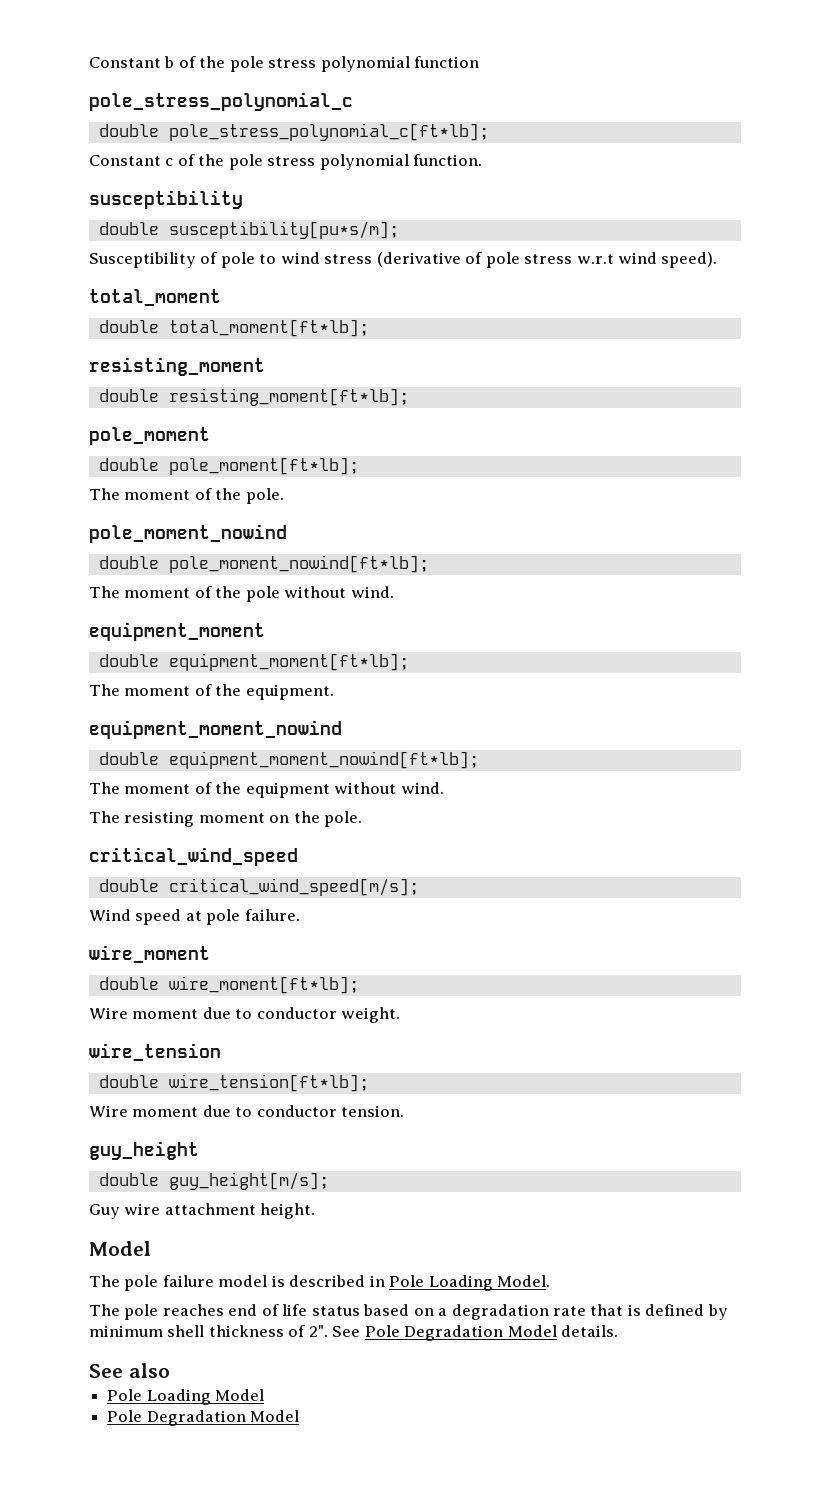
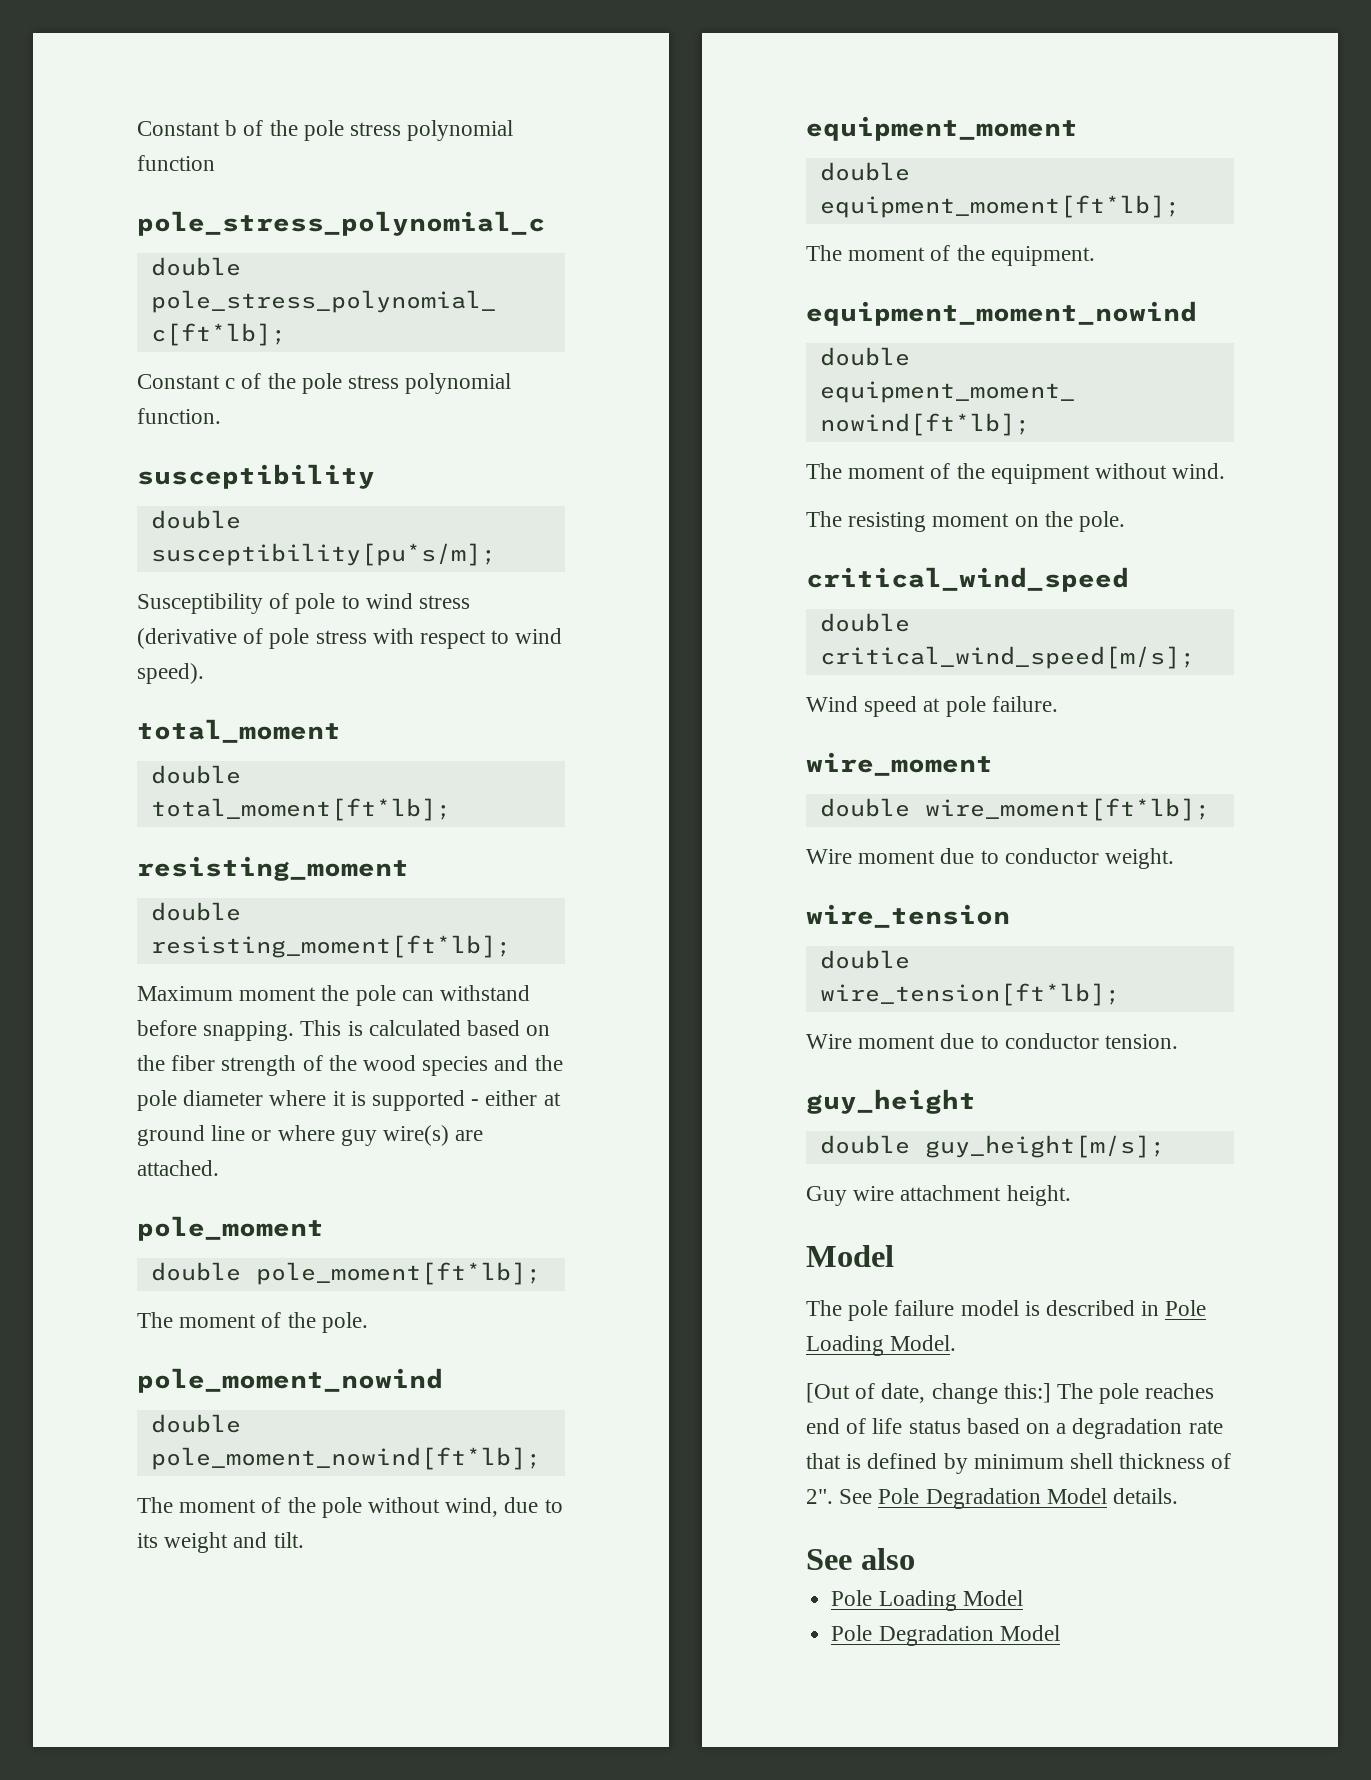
- Susceptibility of pole to wind stress (derivative of pole stress w.r.t wind speed).
+ Susceptibility of pole to wind stress (derivative of pole stress with respect to wind speed).
+ Maximum moment the pole can withstand before snapping. This is calculated based on the fiber strength of the wood species and the pole diameter where it is supported - either at ground line or where guy wire(s) are attached.
- The moment of the pole without wind.
+ The moment of the pole without wind, due to its weight and tilt.
- The pole reaches end of life status based on a degradation rate that is defined by minimum shell thickness of 2".
+ [Out of date, change this:] The pole reaches end of life status based on a degradation rate that is defined by minimum shell thickness of 2".

